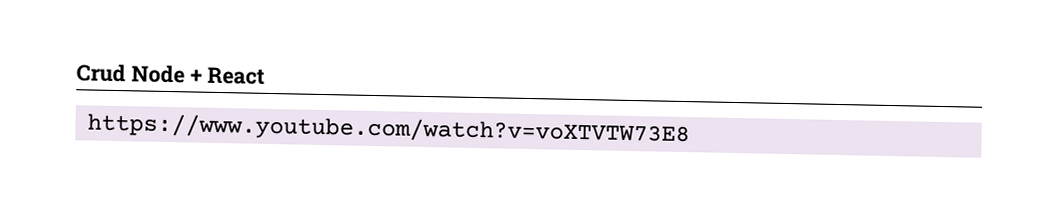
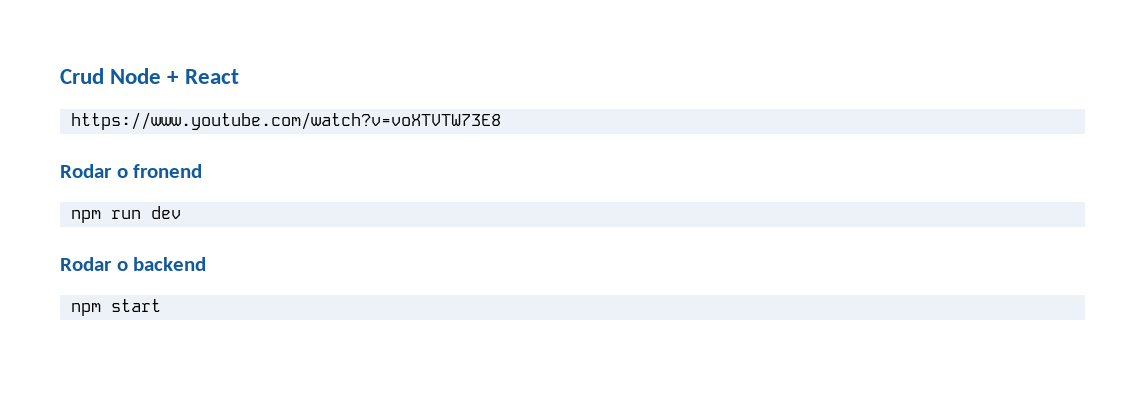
+ Rodar o fronend
+ npm run dev
+ Rodar o backend
+ npm start

